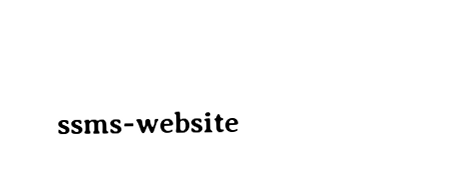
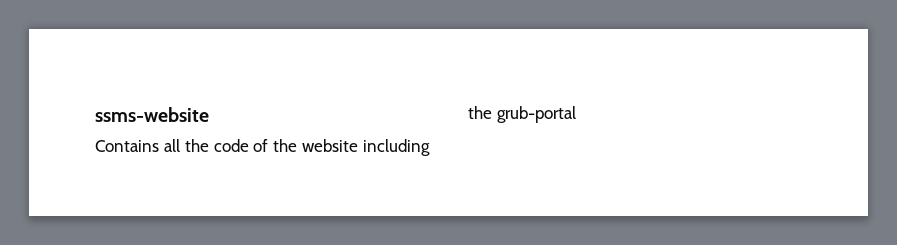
+ Contains all the code of the website including the grub-portal

